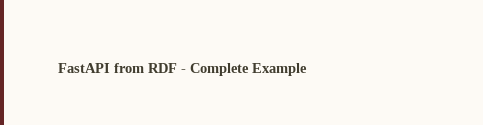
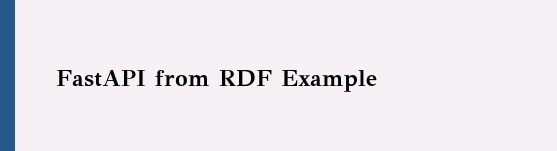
- FastAPI from RDF - Complete Example
+ FastAPI from RDF Example

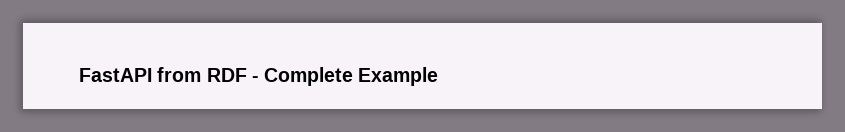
- FastAPI from RDF Example
+ FastAPI from RDF - Complete Example

